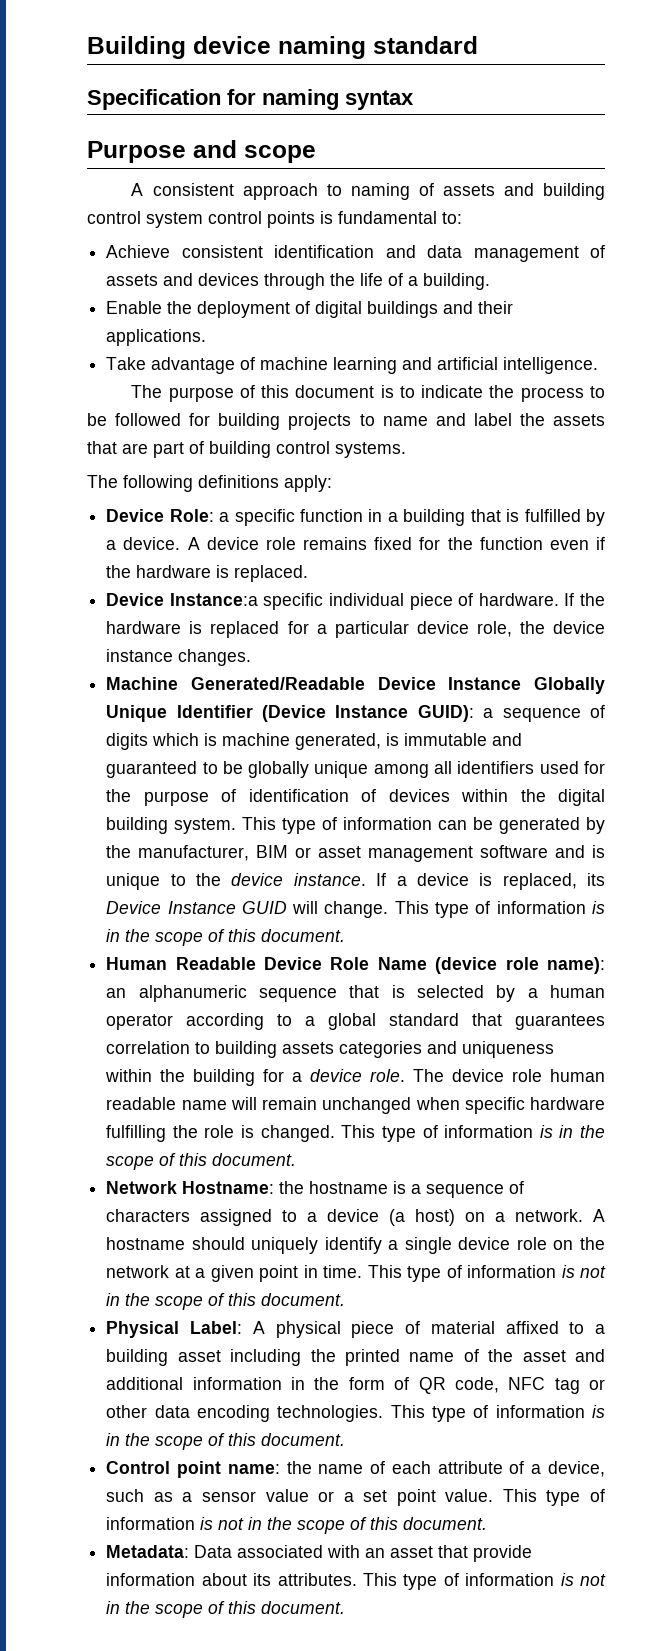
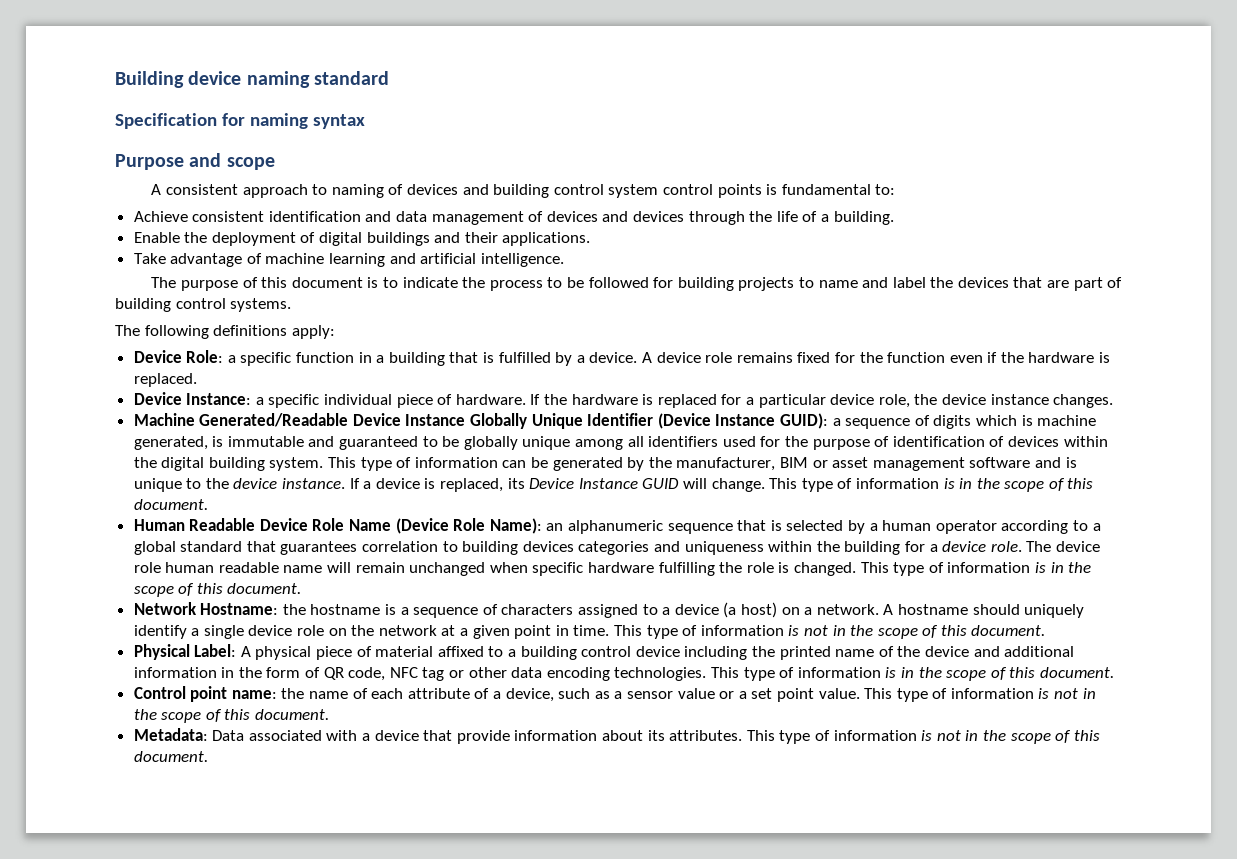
- A consistent approach to naming of assets and building control system control points is fundamental to:
+ A consistent approach to naming of devices and building control system control points is fundamental to:
- Achieve consistent identification and data management of assets and devices through the life of a building.
+ Achieve consistent identification and data management of devices and devices through the life of a building.
- The purpose of this document is to indicate the process to be followed for building projects to name and label the assets that are part of building control systems.
+ The purpose of this document is to indicate the process to be followed for building projects to name and label the devices that are part of building control systems.
- Device Instance:a specific individual piece of hardware.
+ Device Instance: a specific individual piece of hardware.
- Human Readable Device Role Name (device role name): an alphanumeric sequence that is selected by a human operator according to a global standard that guarantees correlation to building assets categories and uniqueness within the building for a device role.
+ Human Readable Device Role Name (Device Role Name): an alphanumeric sequence that is selected by a human operator according to a global standard that guarantees correlation to building devices categories and uniqueness within the building for a device role.
- Physical Label: A physical piece of material affixed to a building asset including the printed name of the asset and additional information in the form of QR code, NFC tag or other data encoding technologies.
+ Physical Label: A physical piece of material affixed to a building control device including the printed name of the device and additional information in the form of QR code, NFC tag or other data encoding technologies.
- Metadata: Data associated with an asset that provide information about its attributes.
+ Metadata: Data associated with a device that provide information about its attributes.

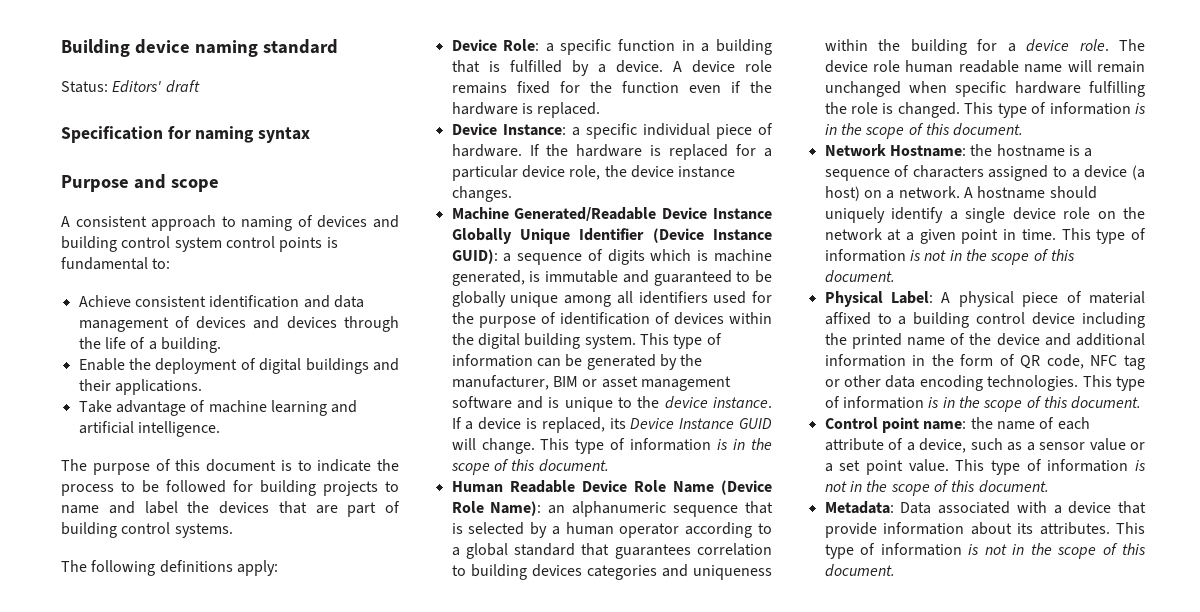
+ Status: Editors' draft

